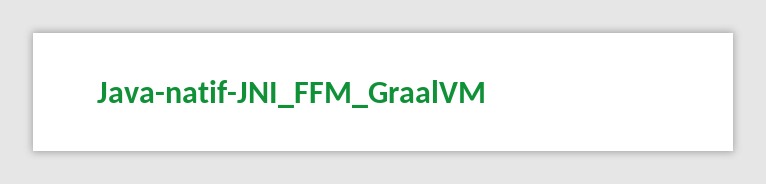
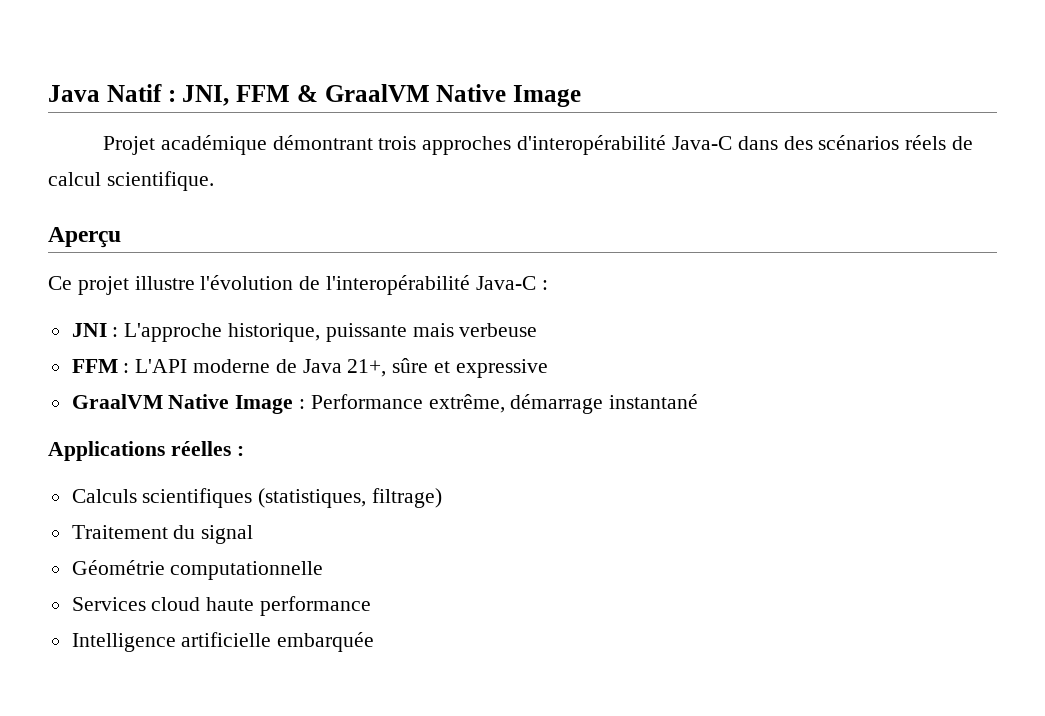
- Java-natif-JNI_FFM_GraalVM
+ Java Natif : JNI, FFM & GraalVM Native Image
+ Projet académique démontrant trois approches d'interopérabilité Java-C dans des scénarios réels de calcul scientifique.
+ Aperçu
+ Ce projet illustre l'évolution de l'interopérabilité Java-C :
+ JNI : L'approche historique, puissante mais verbeuse
+ FFM : L'API moderne de Java 21+, sûre et expressive
+ GraalVM Native Image : Performance extrême, démarrage instantané
+ Applications réelles :
+ Calculs scientifiques (statistiques, filtrage)
+ Traitement du signal
+ Géométrie computationnelle
+ Services cloud haute performance
+ Intelligence artificielle embarquée

